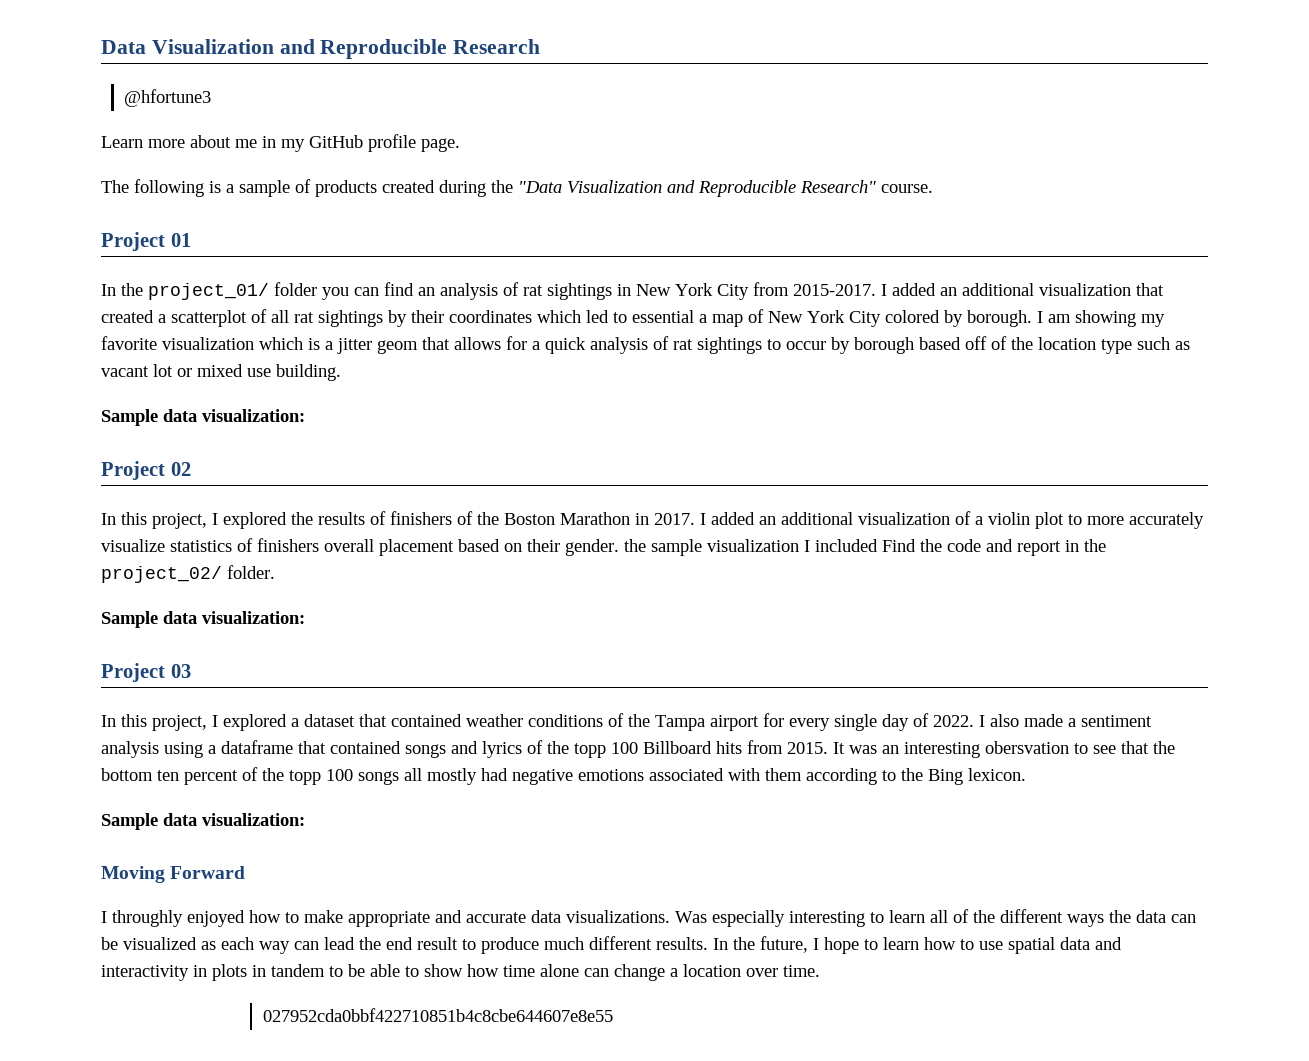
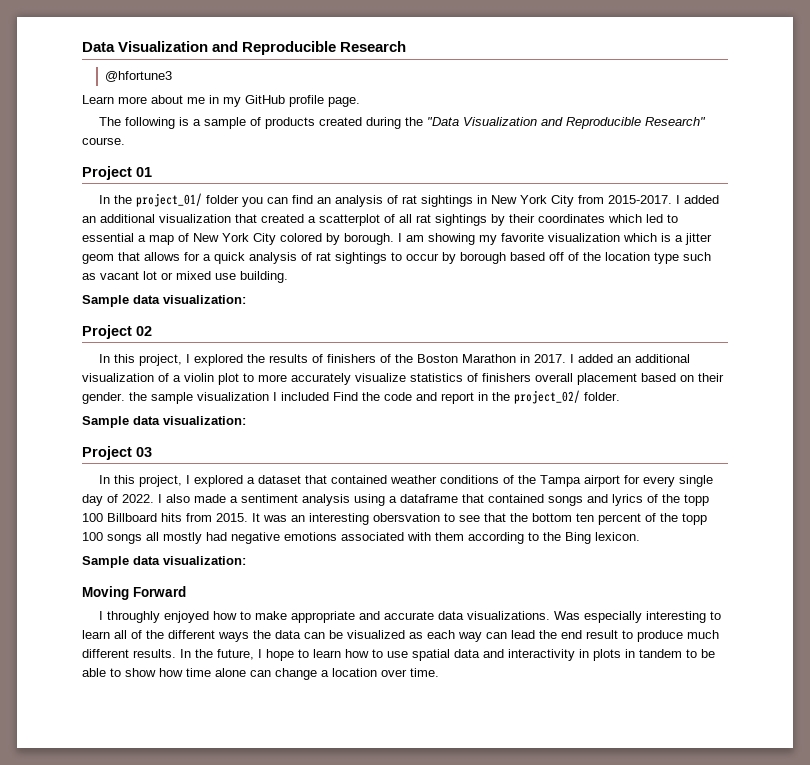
- 027952cda0bbf422710851b4c8cbe644607e8e55

